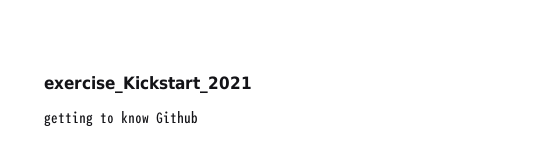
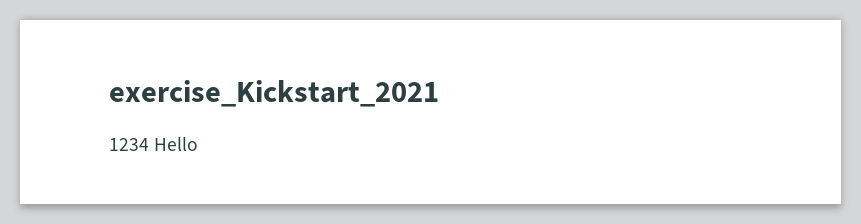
- getting to know Github
+ 1234 Hello

